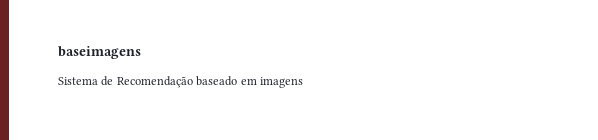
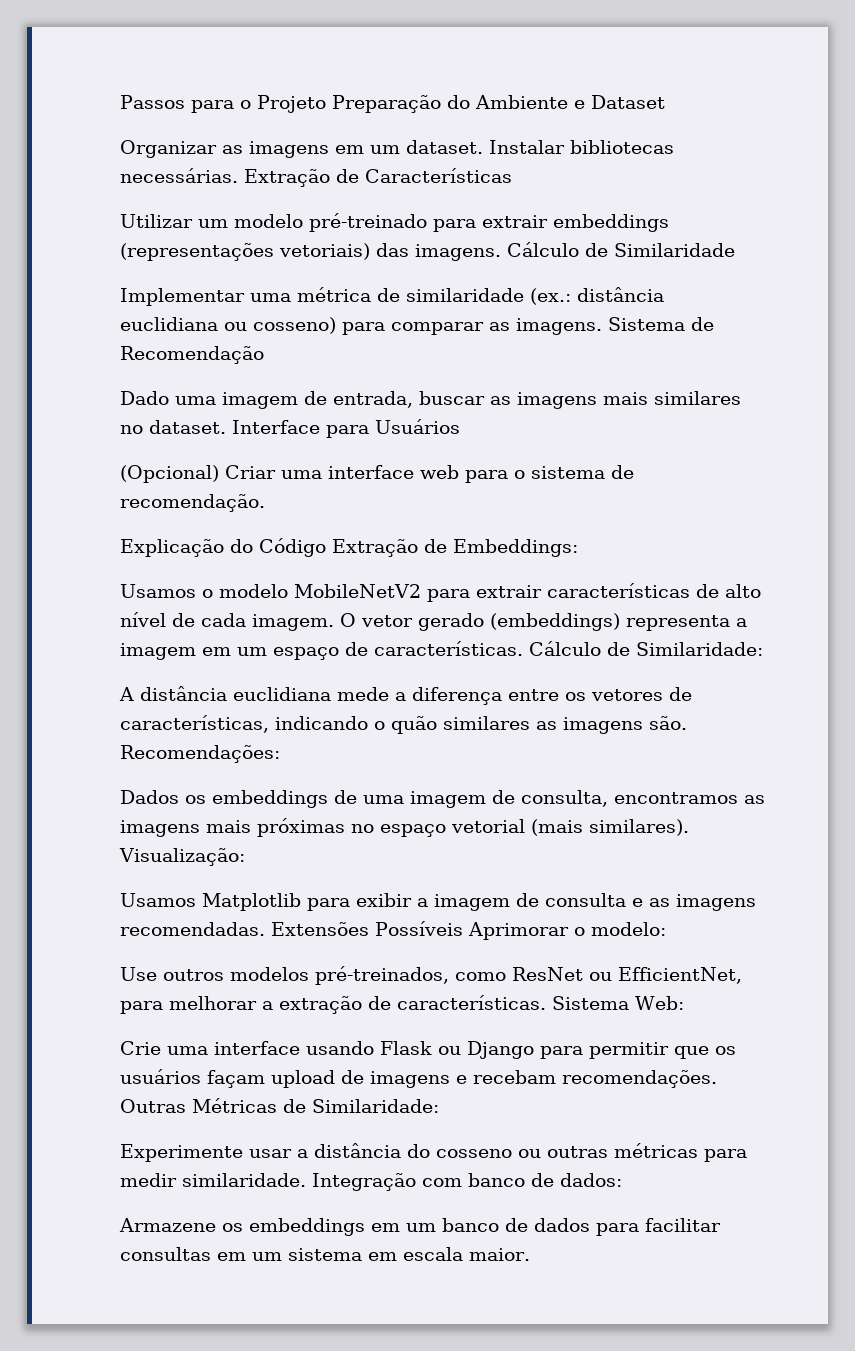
- baseimagens
- Sistema de Recomendação baseado em imagens
+ Passos para o Projeto Preparação do Ambiente e Dataset
+ Organizar as imagens em um dataset. Instalar bibliotecas necessárias. Extração de Características
+ Utilizar um modelo pré-treinado para extrair embeddings (representações vetoriais) das imagens. Cálculo de Similaridade
+ Implementar uma métrica de similaridade (ex.: distância euclidiana ou cosseno) para comparar as imagens. Sistema de Recomendação
+ Dado uma imagem de entrada, buscar as imagens mais similares no dataset. Interface para Usuários
+ (Opcional) Criar uma interface web para o sistema de recomendação.
+ Explicação do Código Extração de Embeddings:
+ Usamos o modelo MobileNetV2 para extrair características de alto nível de cada imagem. O vetor gerado (embeddings) representa a imagem em um espaço de características. Cálculo de Similaridade:
+ A distância euclidiana mede a diferença entre os vetores de características, indicando o quão similares as imagens são. Recomendações:
+ Dados os embeddings de uma imagem de consulta, encontramos as imagens mais próximas no espaço vetorial (mais similares). Visualização:
+ Usamos Matplotlib para exibir a imagem de consulta e as imagens recomendadas. Extensões Possíveis Aprimorar o modelo:
+ Use outros modelos pré-treinados, como ResNet ou EfficientNet, para melhorar a extração de características. Sistema Web:
+ Crie uma interface usando Flask ou Django para permitir que os usuários façam upload de imagens e recebam recomendações. Outras Métricas de Similaridade:
+ Experimente usar a distância do cosseno ou outras métricas para medir similaridade. Integração com banco de dados:
+ Armazene os embeddings em um banco de dados para facilitar consultas em um sistema em escala maior.

